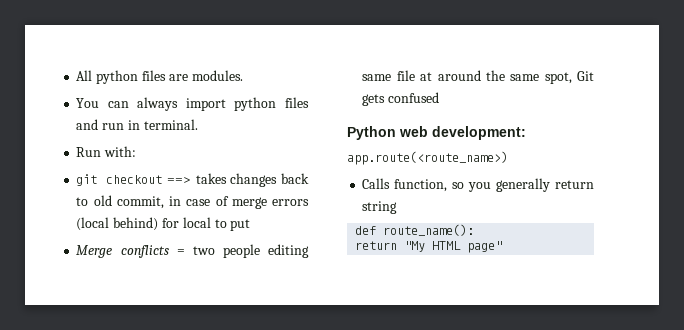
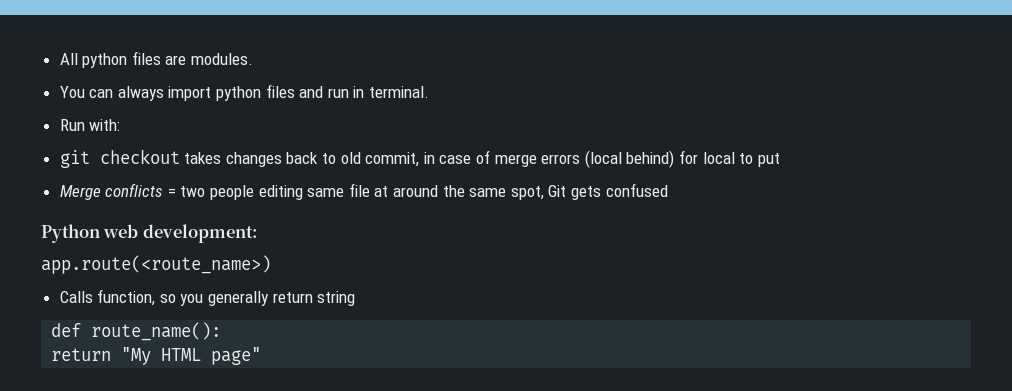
- git checkout ==> takes changes back to old commit, in case of merge errors (local behind) for local to put
+ git checkout takes changes back to old commit, in case of merge errors (local behind) for local to put

